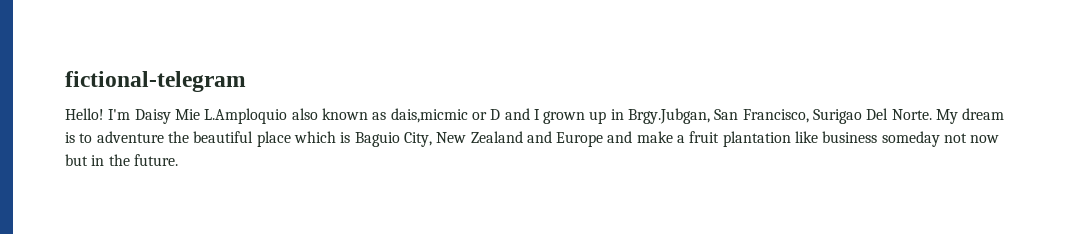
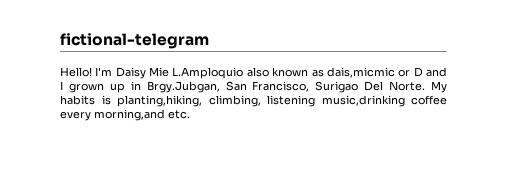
- My dream is to adventure the beautiful place which is Baguio City, New Zealand and Europe and make a fruit plantation like business someday not now but in the future.
+ My habits is planting,hiking, climbing, listening music,drinking coffee every morning,and etc.

